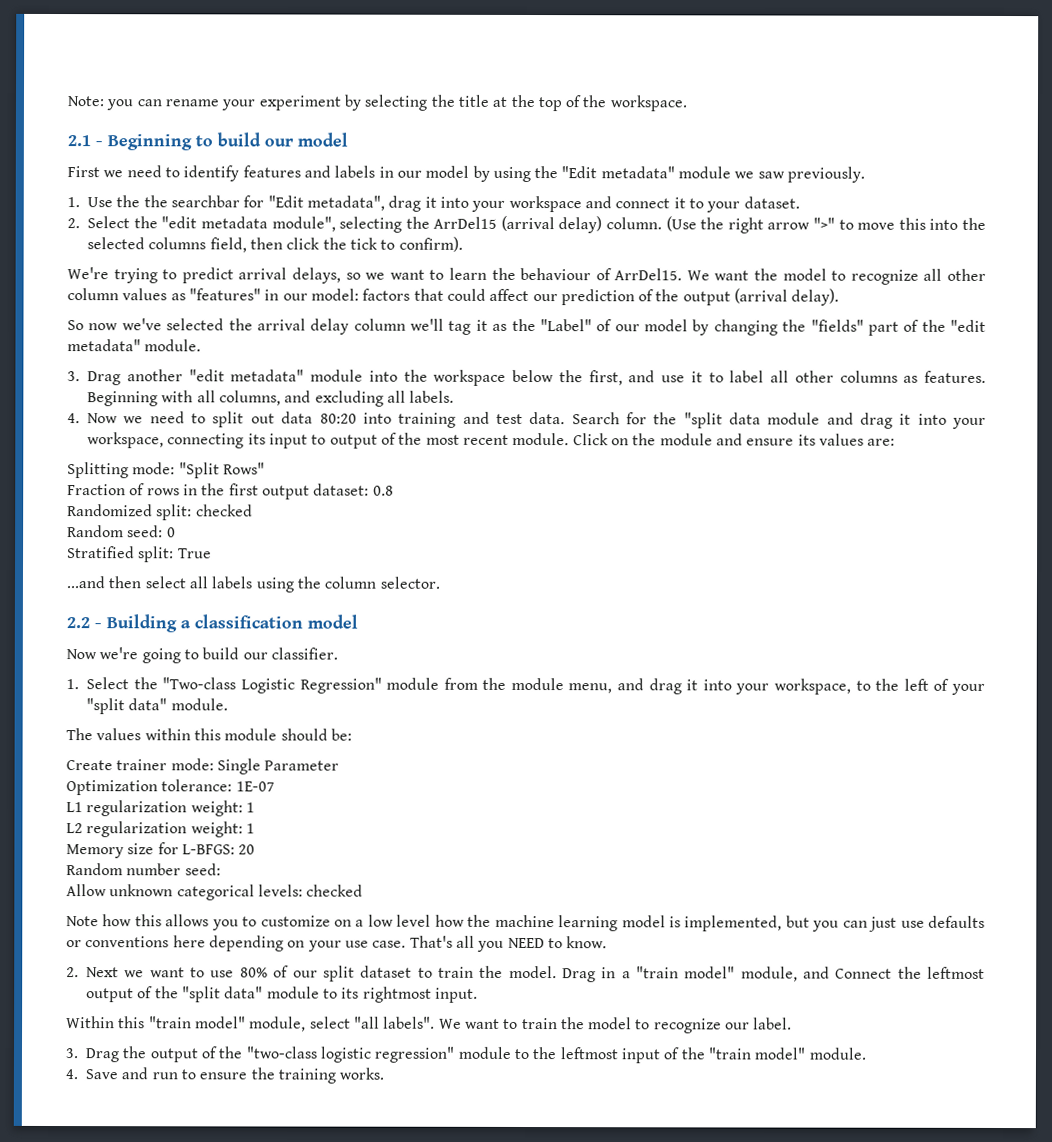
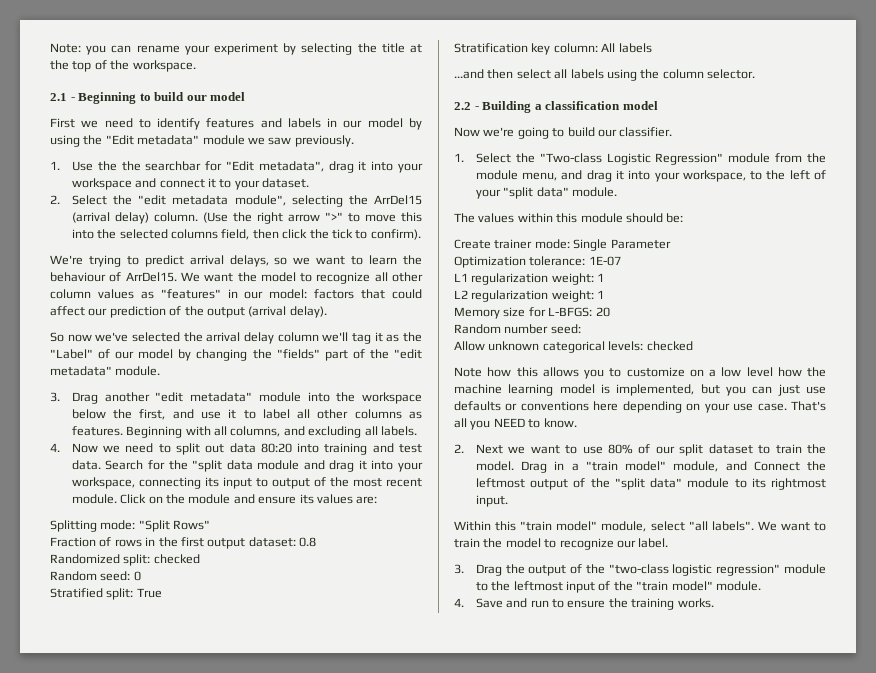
+ Stratification key column: All labels

